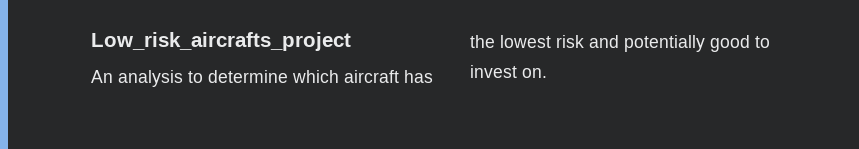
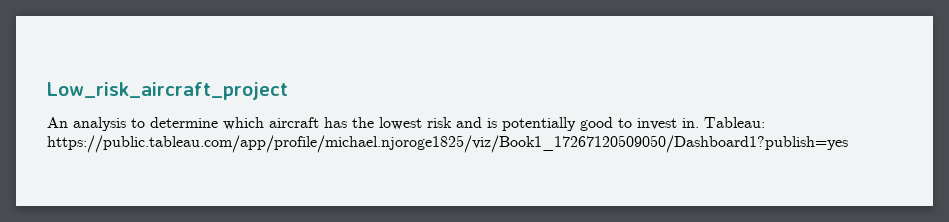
- Low_risk_aircrafts_project
+ Low_risk_aircraft_project
- An analysis to determine which aircraft has the lowest risk and potentially good to invest on.
+ An analysis to determine which aircraft has the lowest risk and is potentially good to invest in. Tableau: https://public.tableau.com/app/profile/michael.njoroge1825/viz/Book1_17267120509050/Dashboard1?publish=yes

